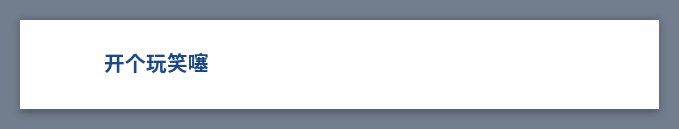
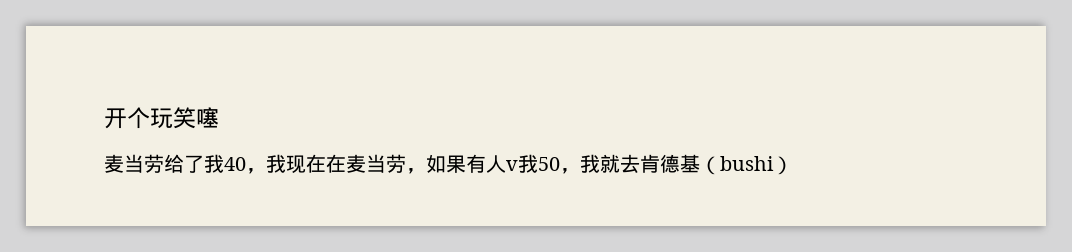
+ 麦当劳给了我40，我现在在麦当劳，如果有人v我50，我就去肯德基（bushi）

